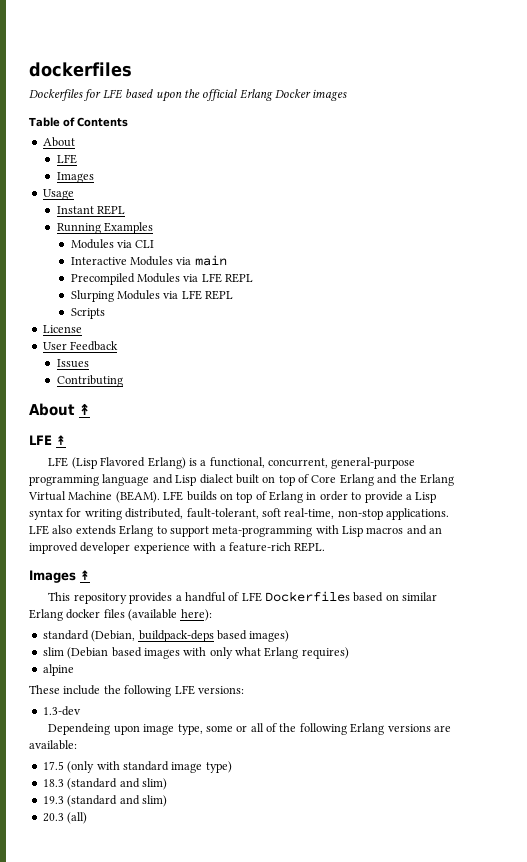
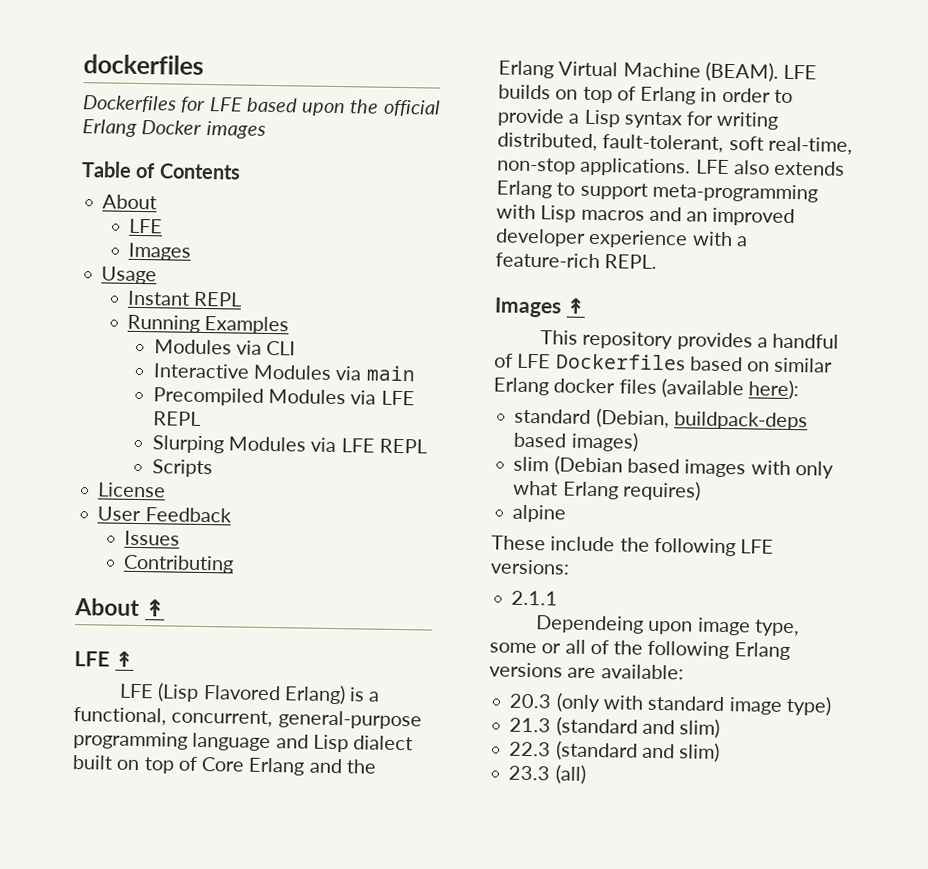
- 1.3-dev
+ 2.1.1
- 17.5 (only with standard image type)
+ 20.3 (only with standard image type)
- 18.3 (standard and slim)
- 19.3 (standard and slim)
- 20.3 (all)
+ 21.3 (standard and slim)
+ 22.3 (standard and slim)
+ 23.3 (all)

